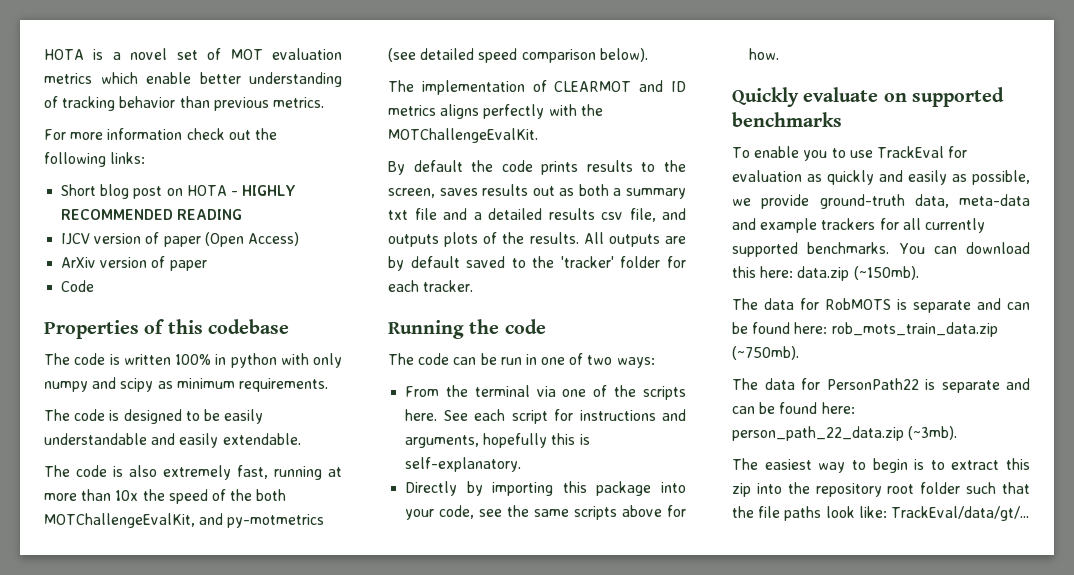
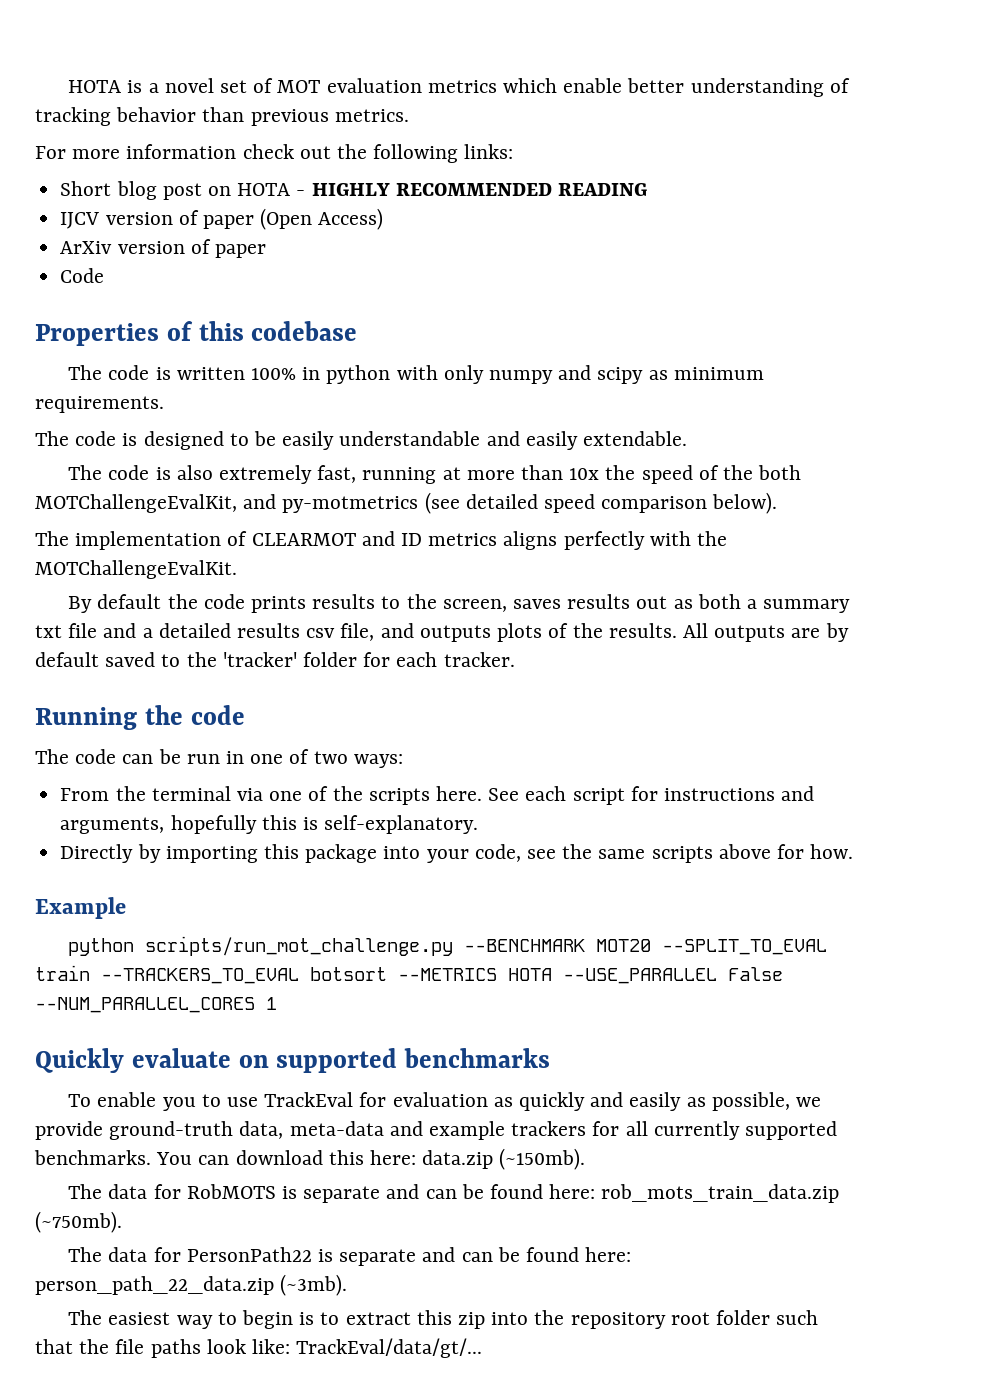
+ Example
+ python scripts/run_mot_challenge.py --BENCHMARK MOT20 --SPLIT_TO_EVAL train --TRACKERS_TO_EVAL botsort --METRICS HOTA --USE_PARALLEL False --NUM_PARALLEL_CORES 1

